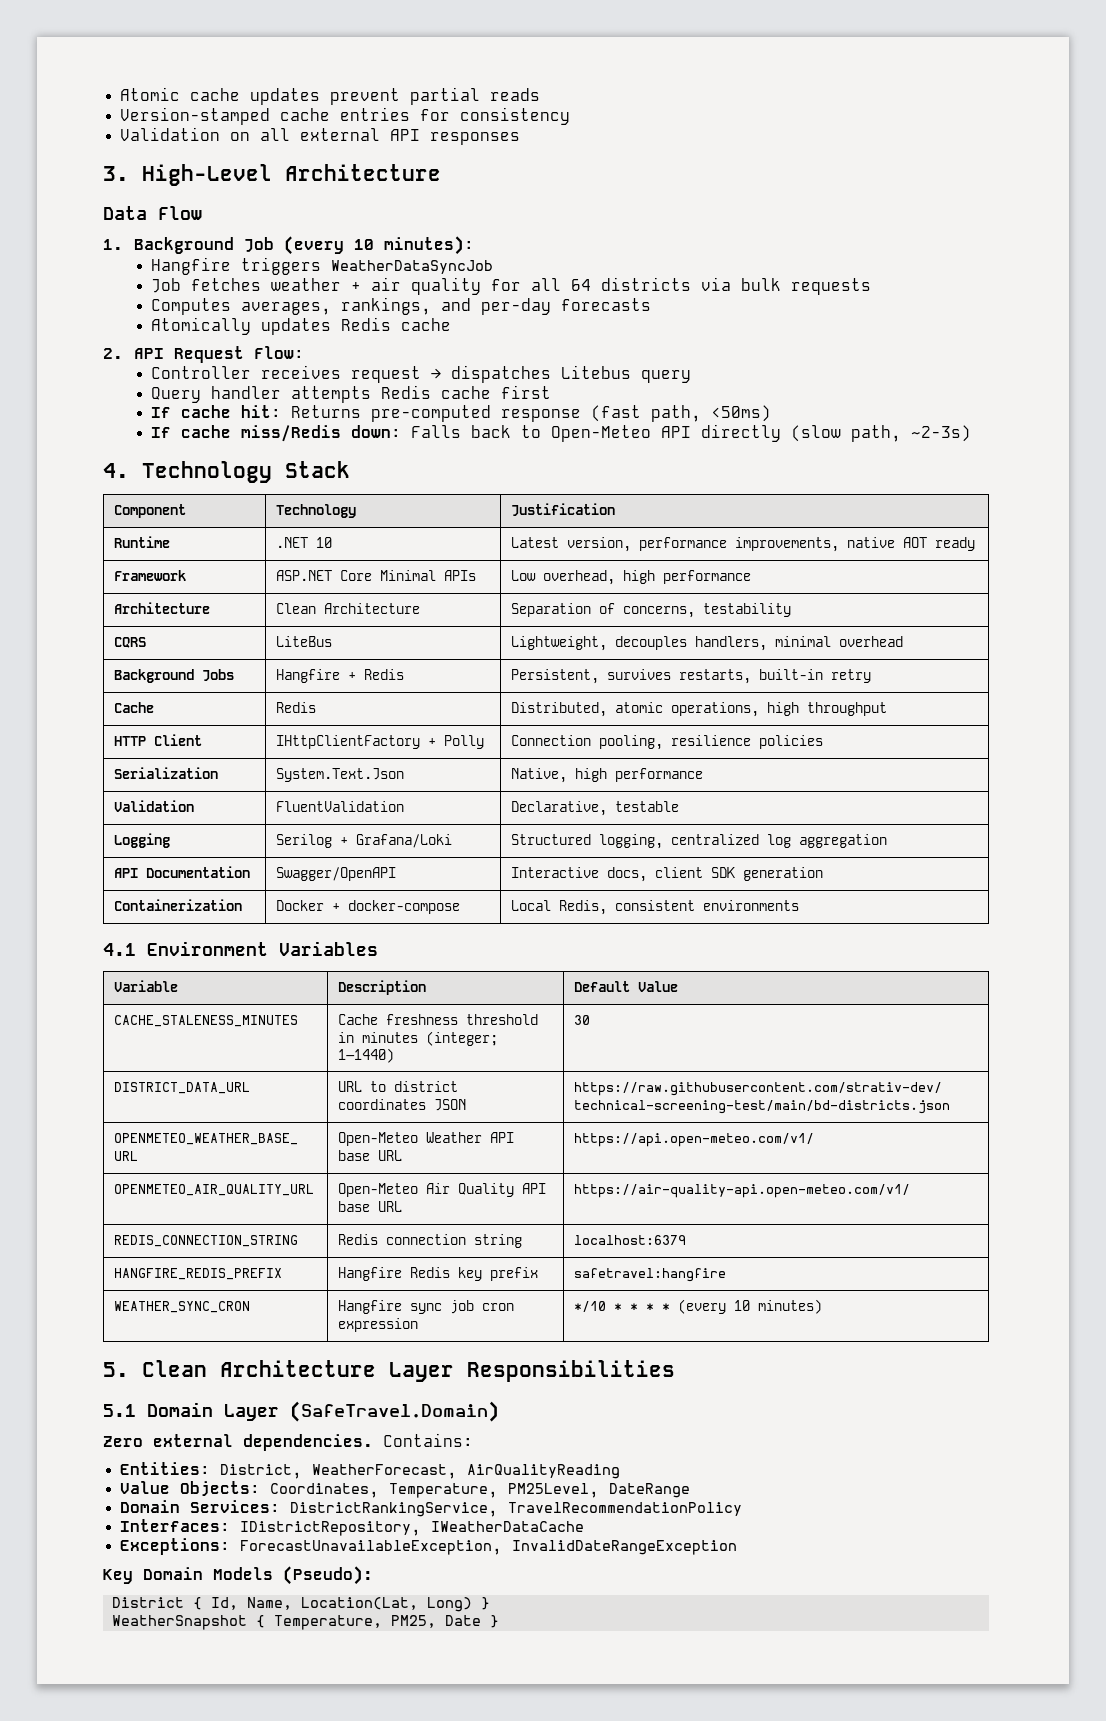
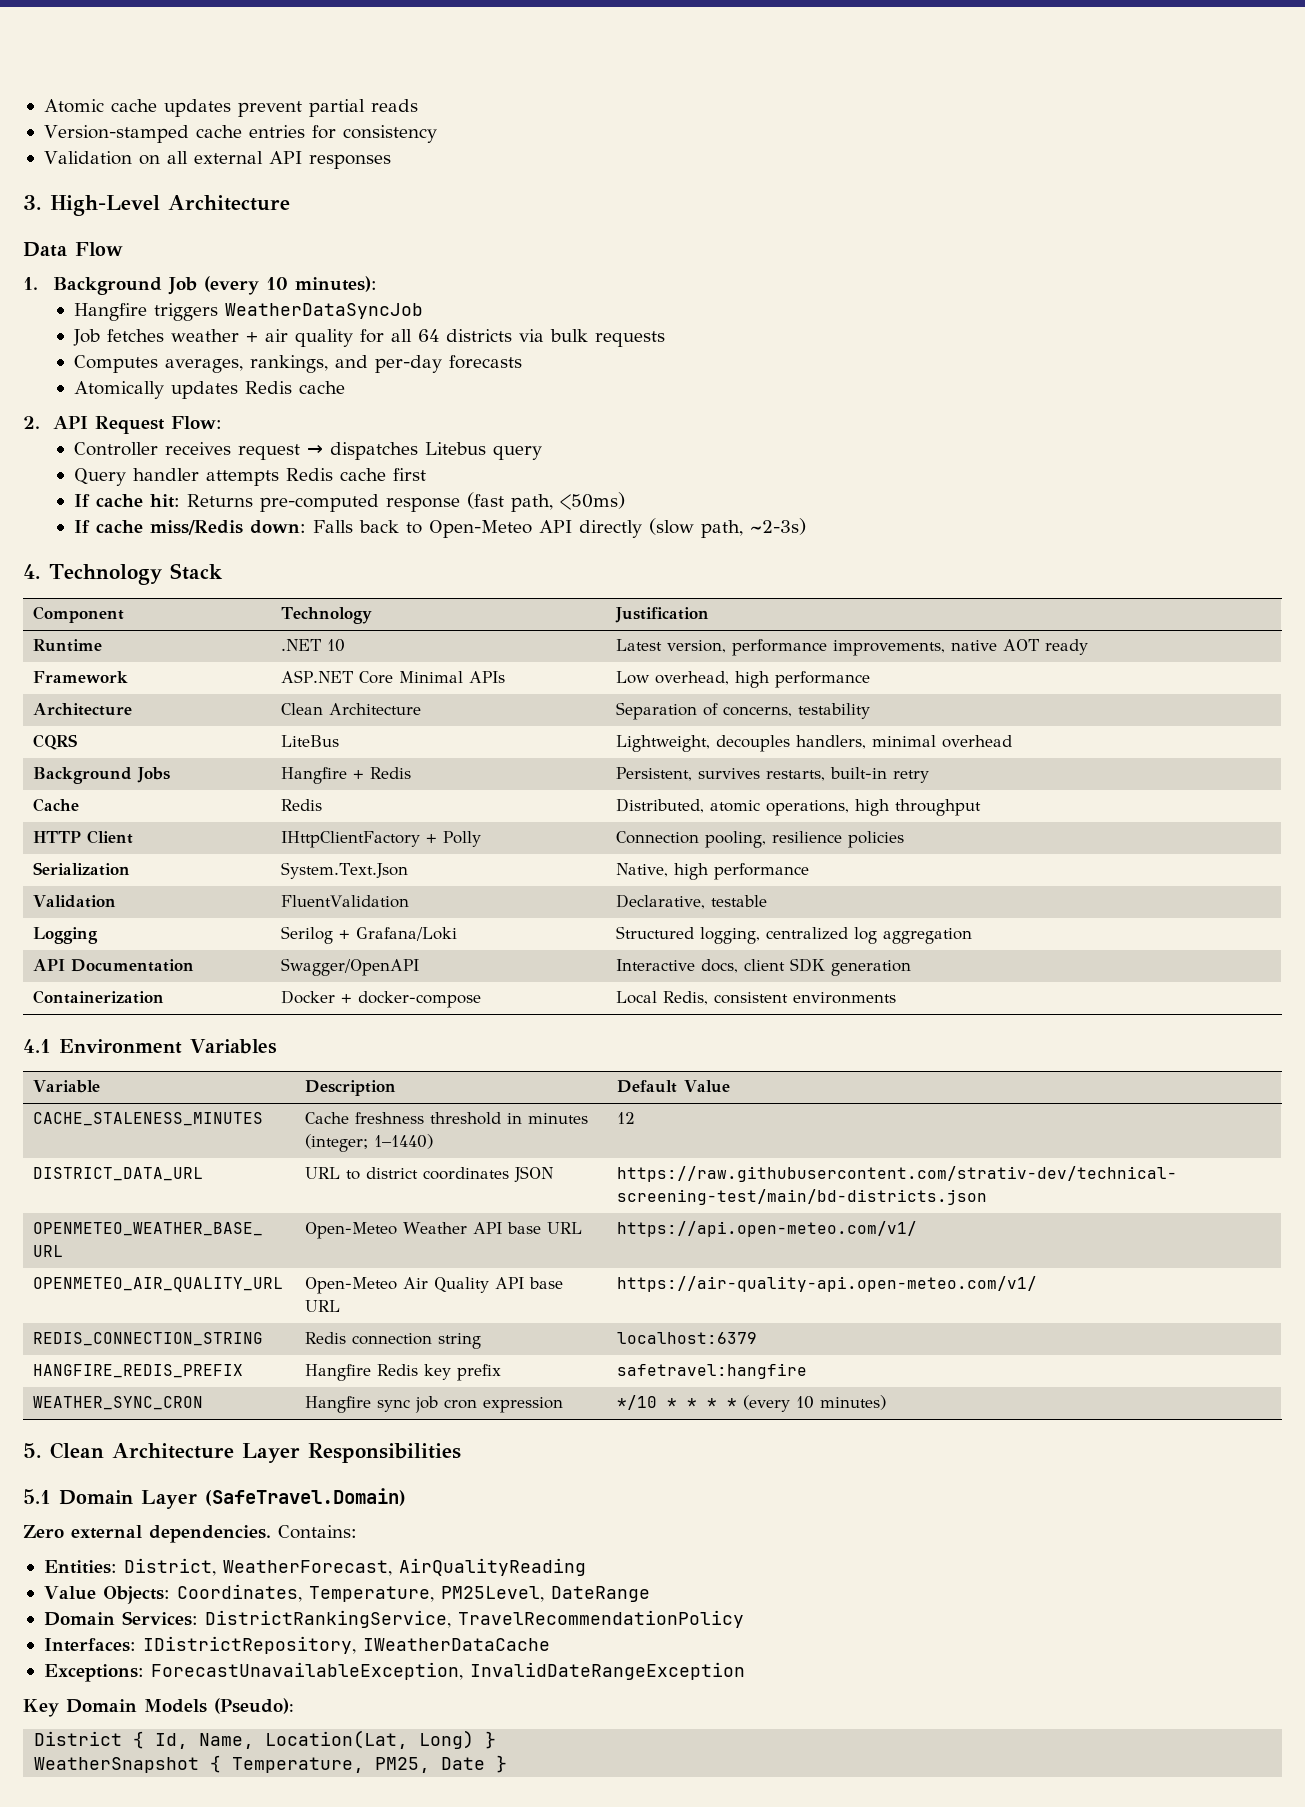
- CACHE_STALENESS_MINUTES | Cache freshness threshold in minutes (integer; 1–1440) | 30
+ CACHE_STALENESS_MINUTES | Cache freshness threshold in minutes (integer; 1–1440) | 12

